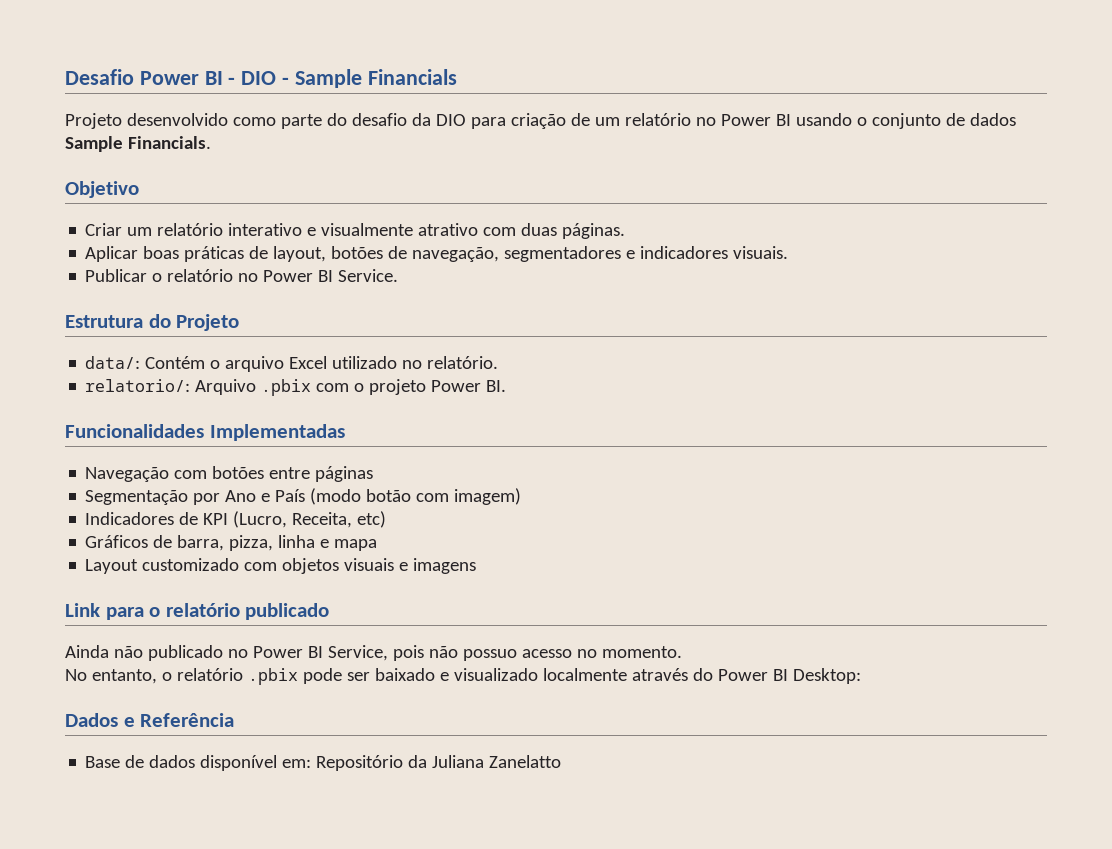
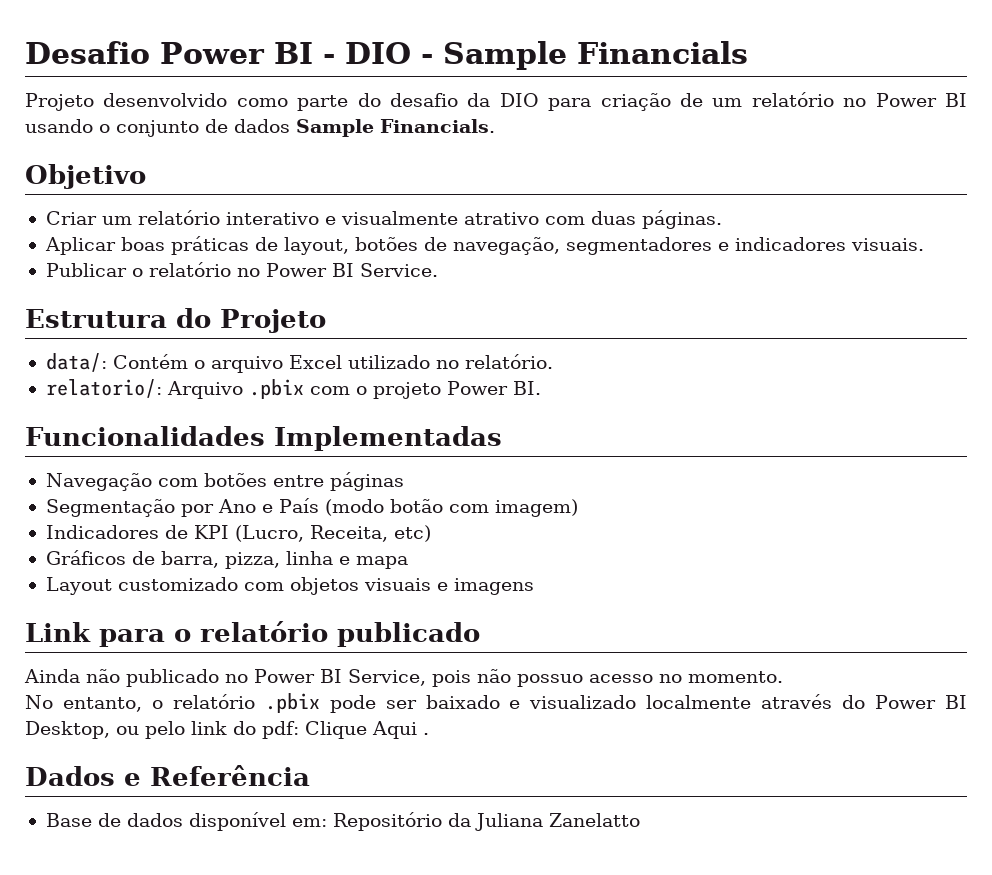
- No entanto, o relatório .pbix pode ser baixado e visualizado localmente através do Power BI Desktop:
+ No entanto, o relatório .pbix pode ser baixado e visualizado localmente através do Power BI Desktop, ou pelo link do pdf: Clique Aqui .

